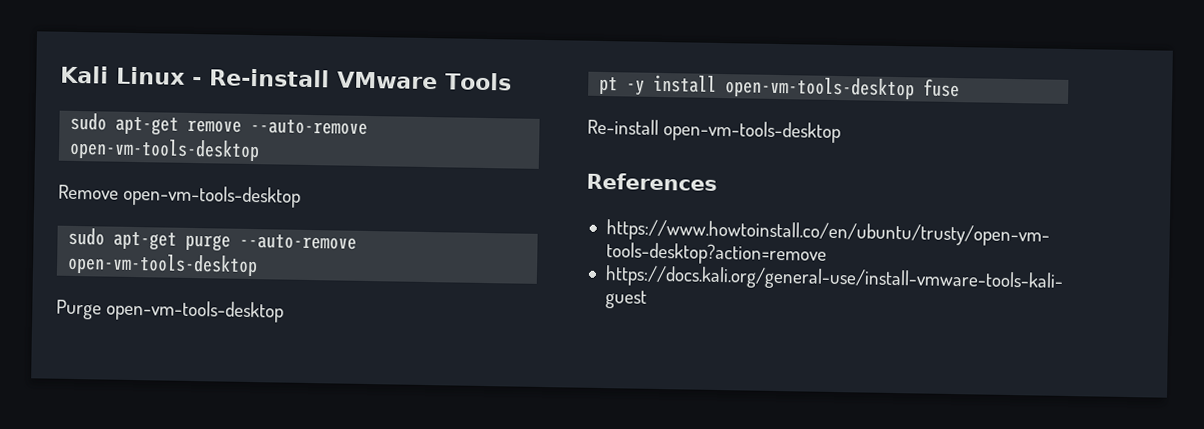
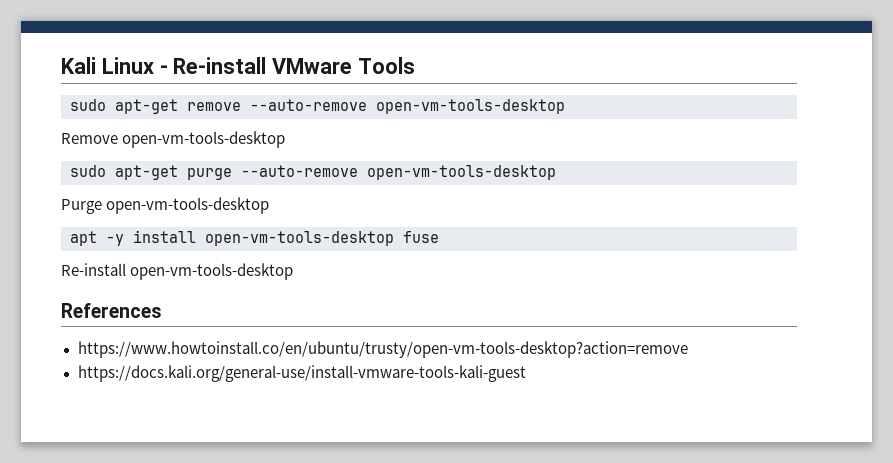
- pt -y install open-vm-tools-desktop fuse
+ apt -y install open-vm-tools-desktop fuse

